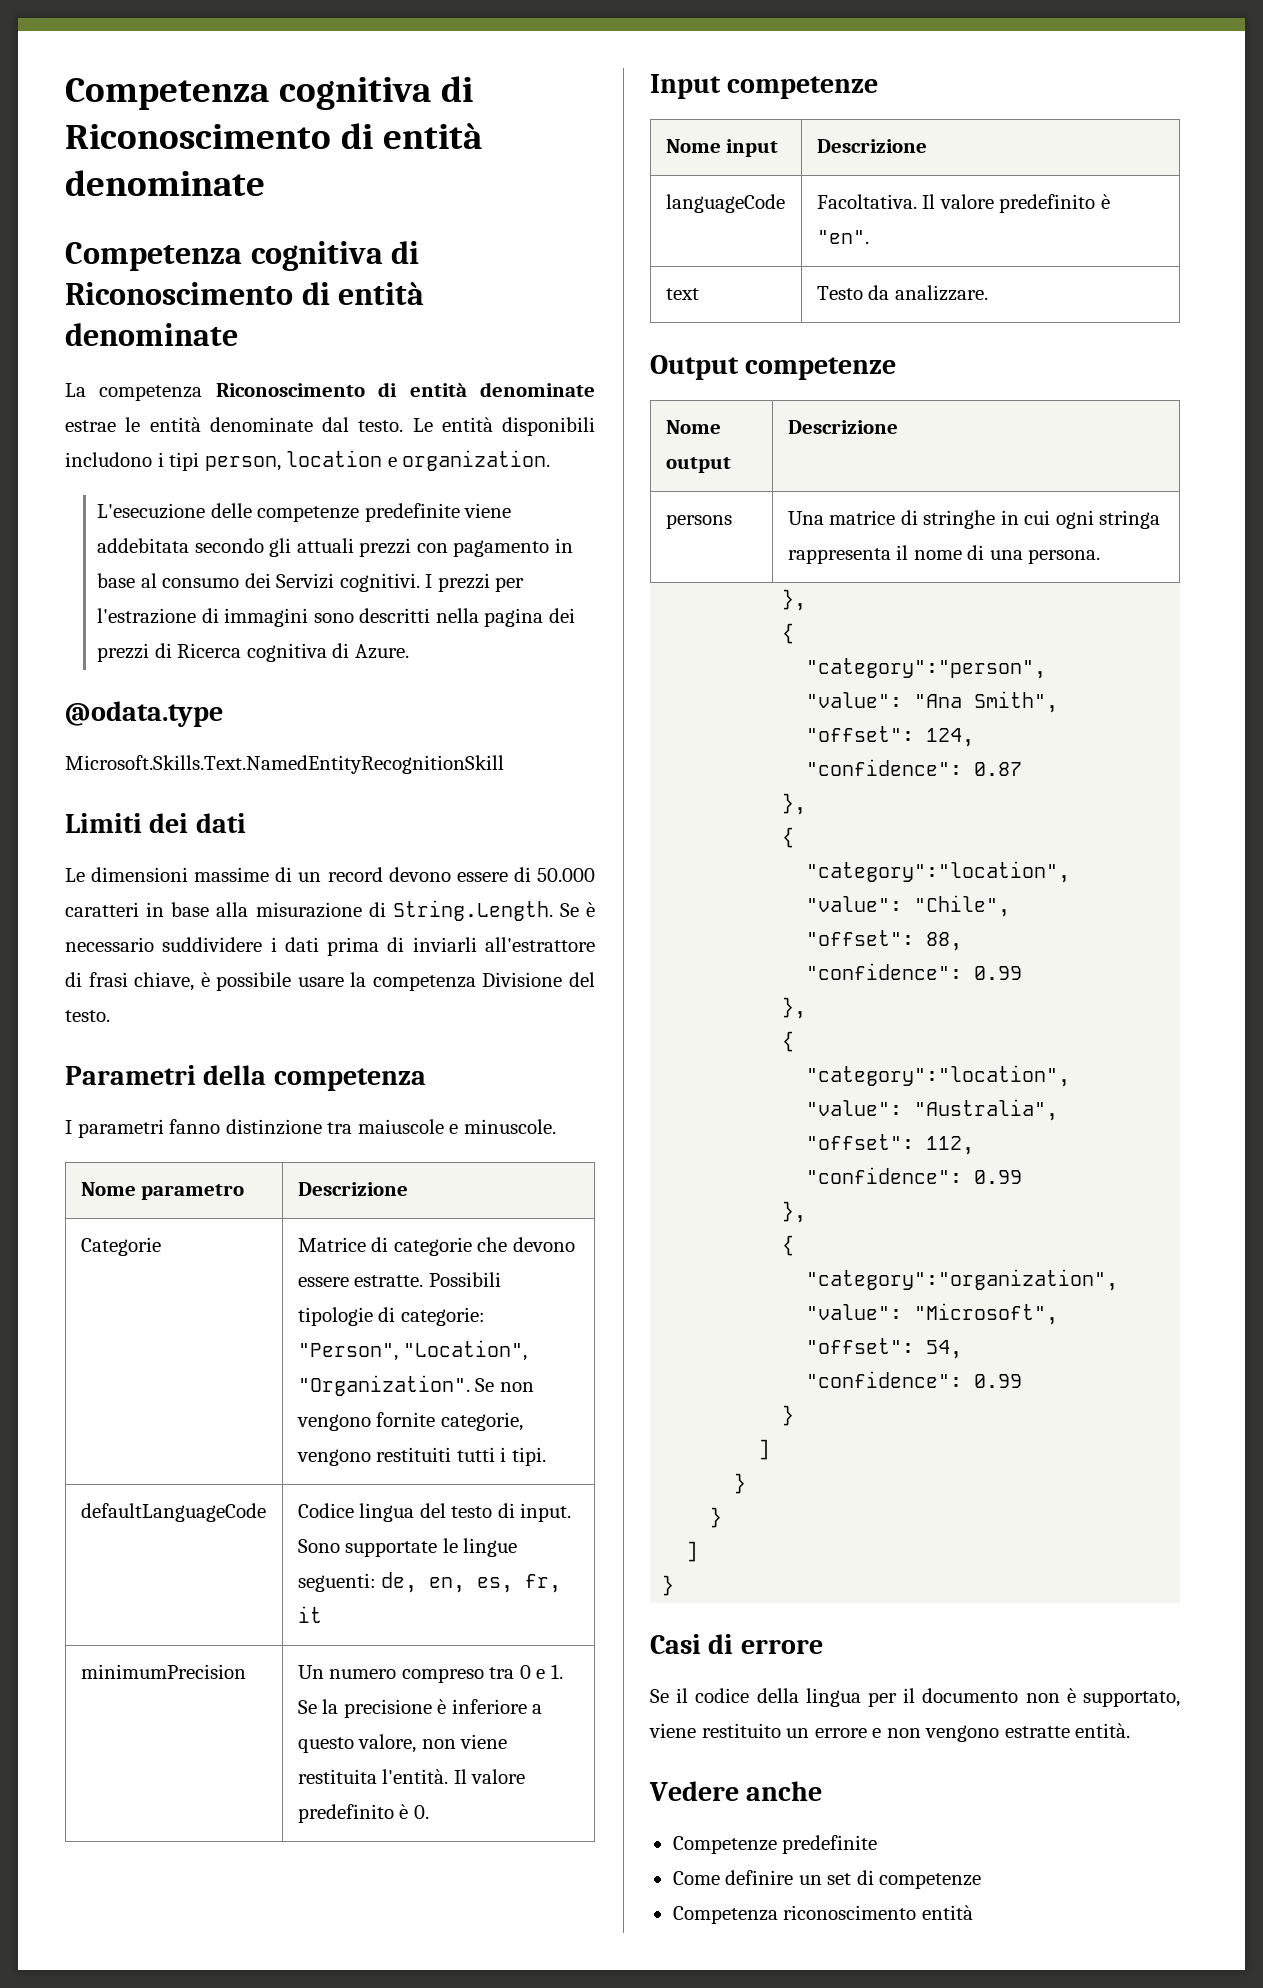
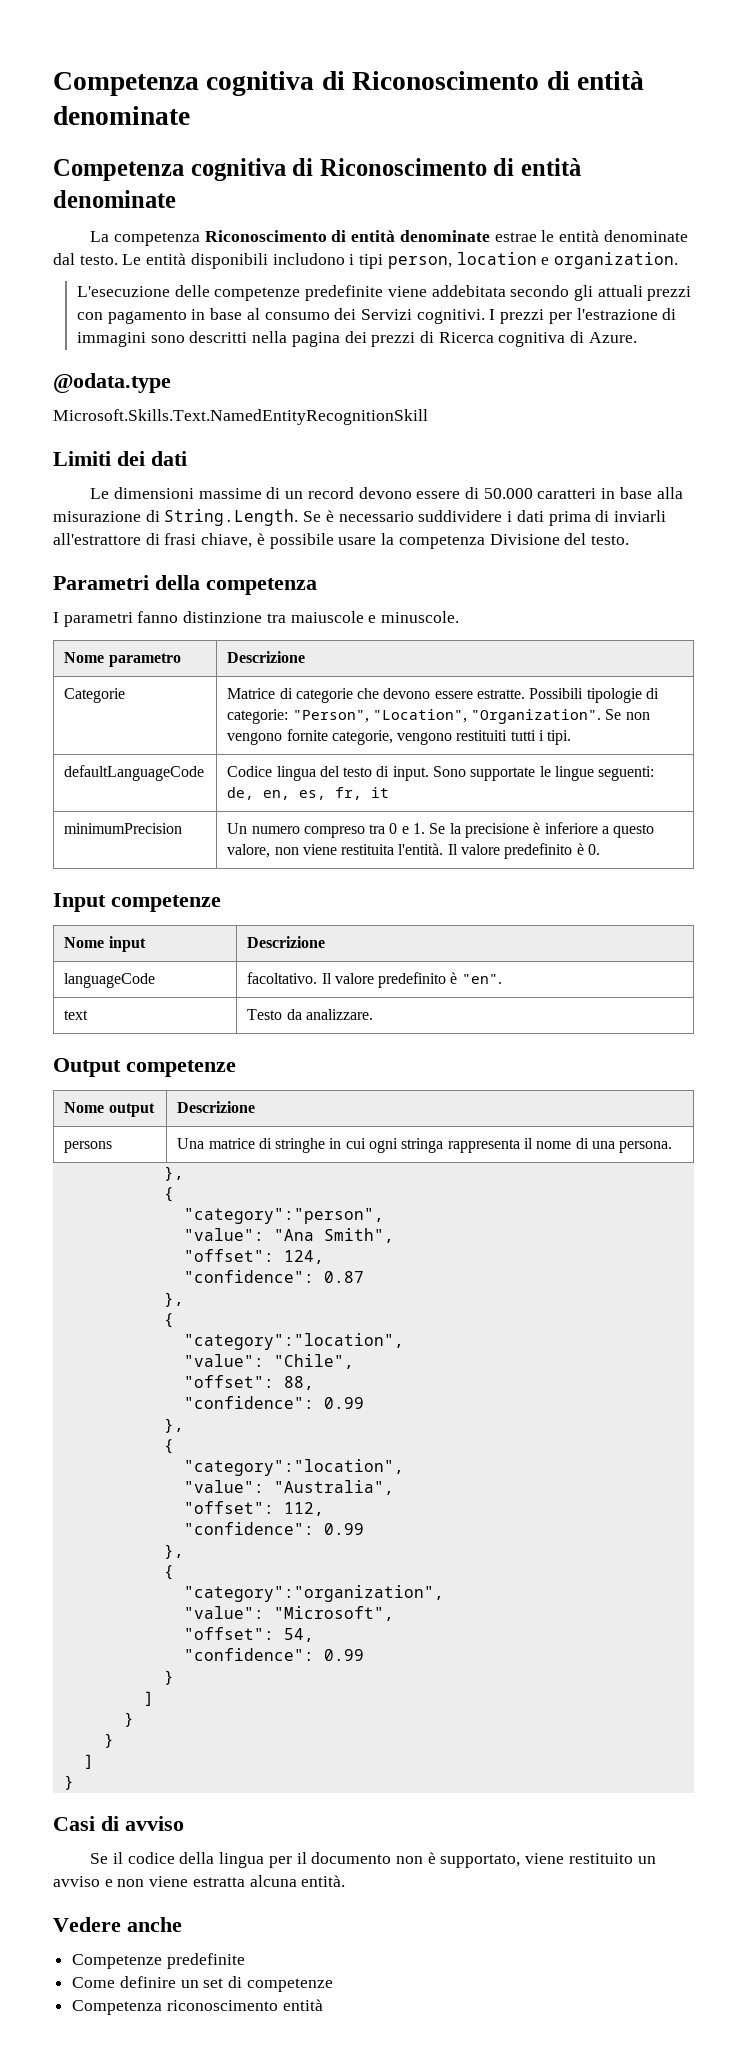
- languageCode | Facoltativa. Il valore predefinito è "en".
+ languageCode | facoltativo. Il valore predefinito è "en".
- Casi di errore
+ Casi di avviso
- Se il codice della lingua per il documento non è supportato, viene restituito un errore e non vengono estratte entità.
+ Se il codice della lingua per il documento non è supportato, viene restituito un avviso e non viene estratta alcuna entità.

